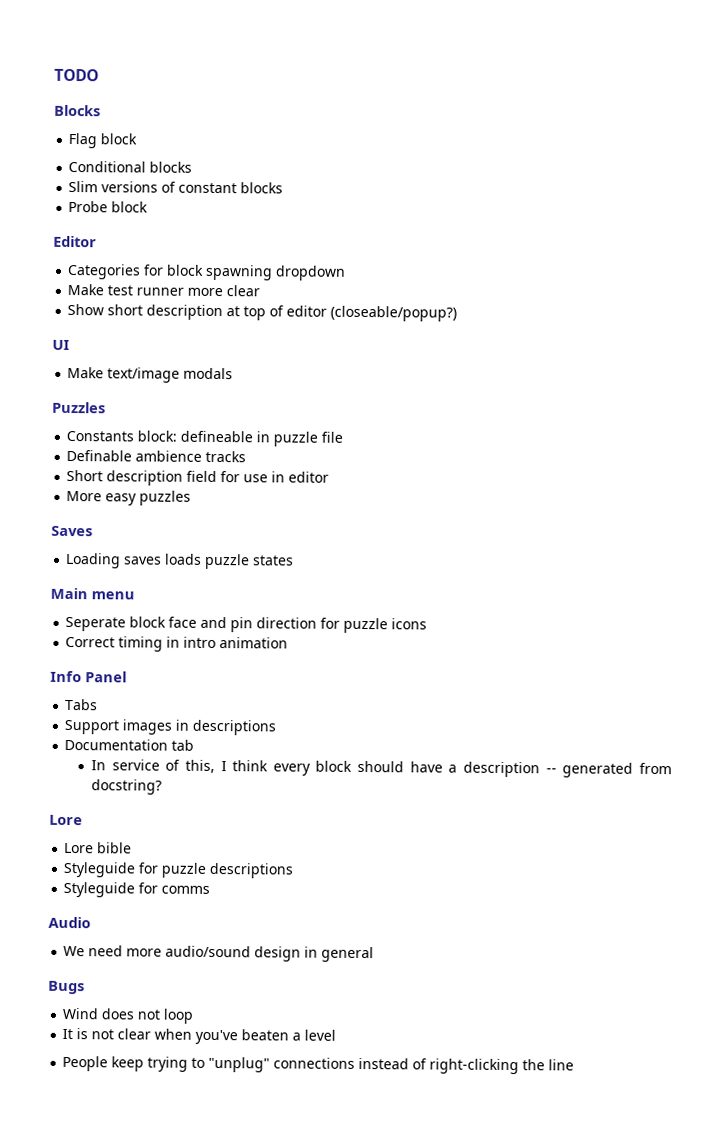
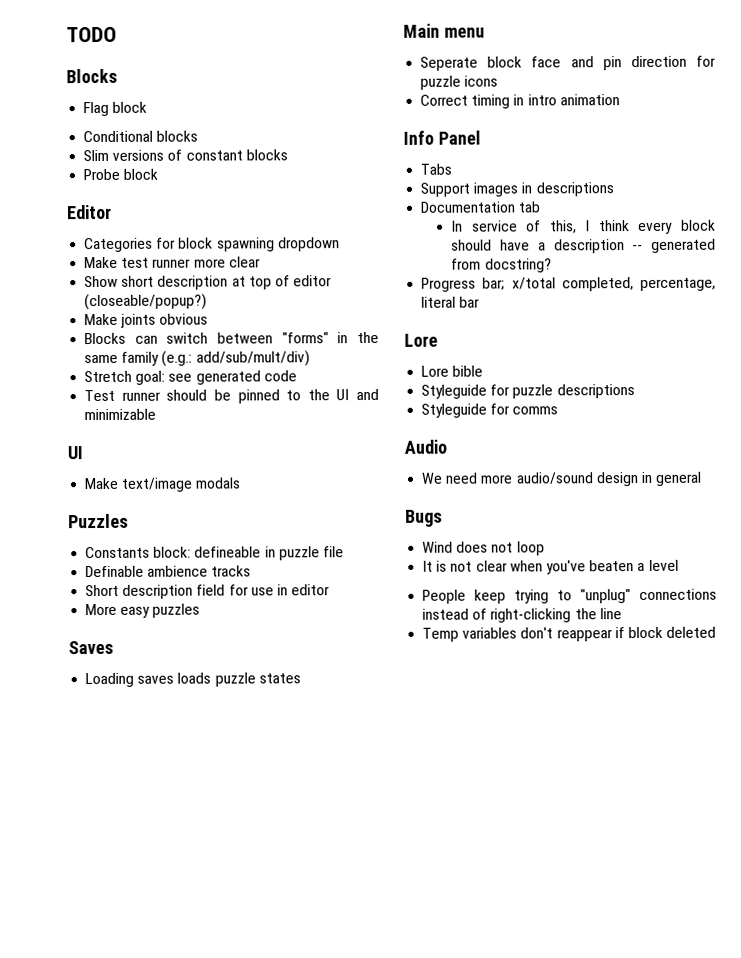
+ Make joints obvious
+ Blocks can switch between "forms" in the same family (e.g.: add/sub/mult/div)
+ Stretch goal: see generated code
+ Test runner should be pinned to the UI and minimizable
+ Progress bar; x/total completed, percentage, literal bar
+ Temp variables don't reappear if block deleted

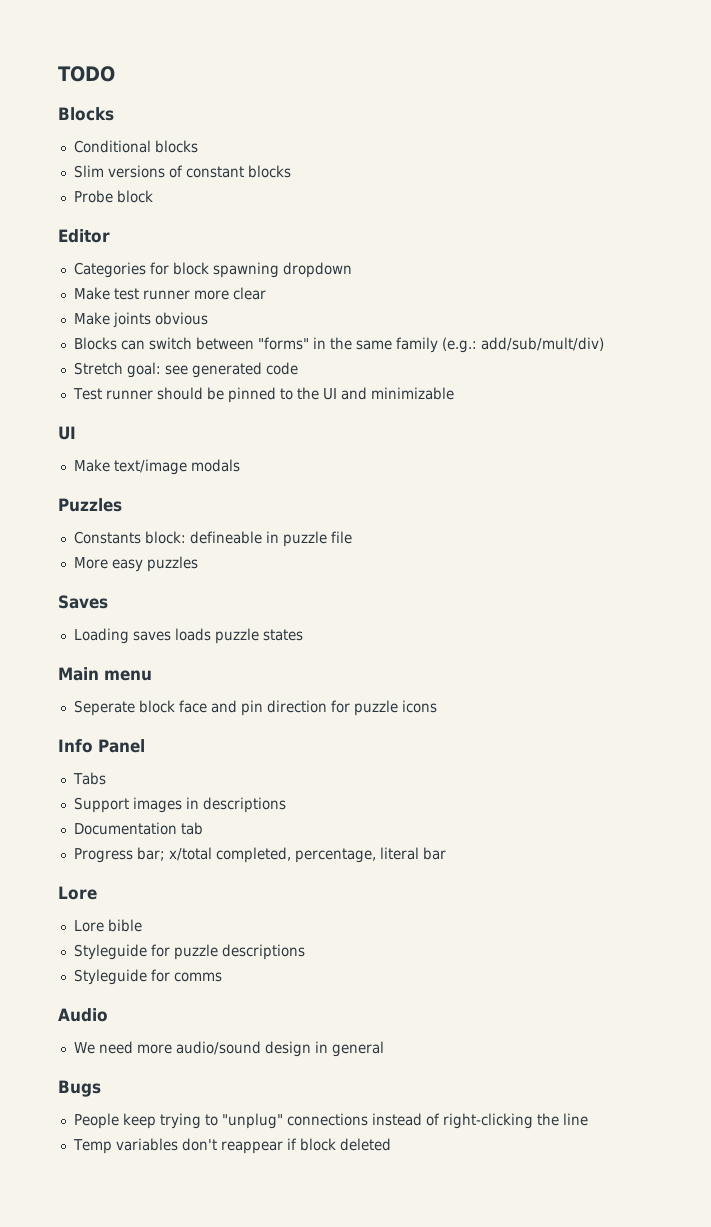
- Flag block
- Show short description at top of editor (closeable/popup?)
- Definable ambience tracks
- Short description field for use in editor
- Correct timing in intro animation
- In service of this, I think every block should have a description -- generated from docstring?
- Wind does not loop
- It is not clear when you've beaten a level

